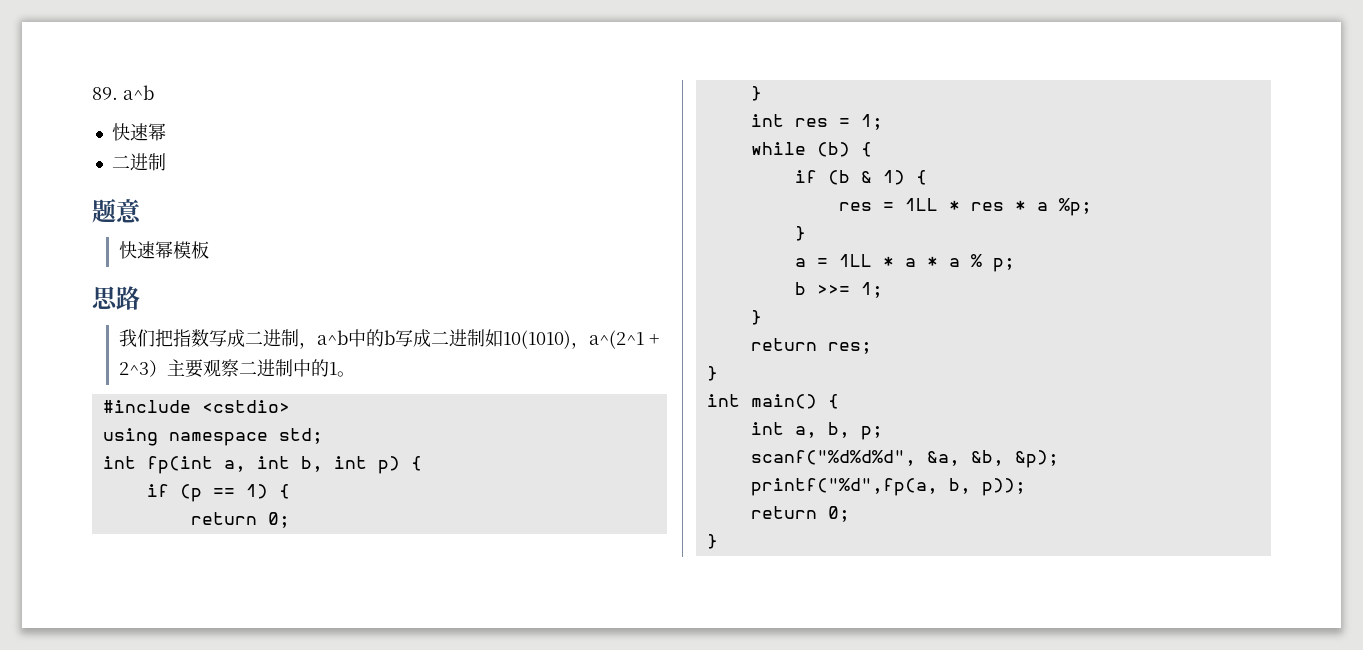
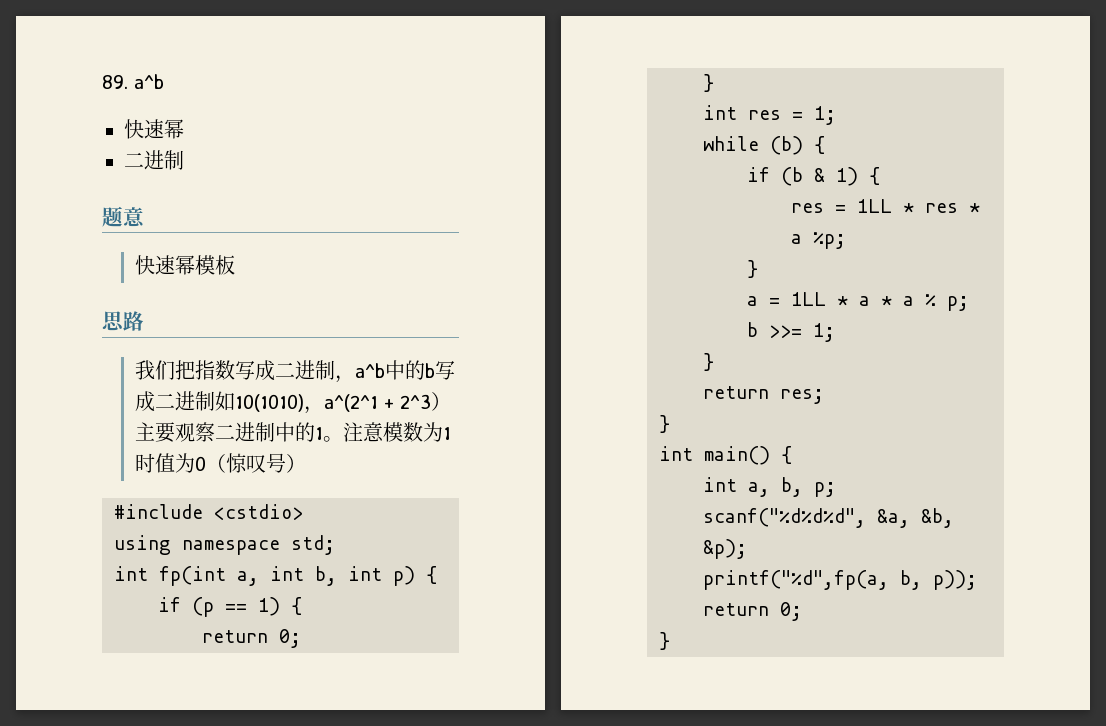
+ 注意模数为1时值为0（惊叹号）

